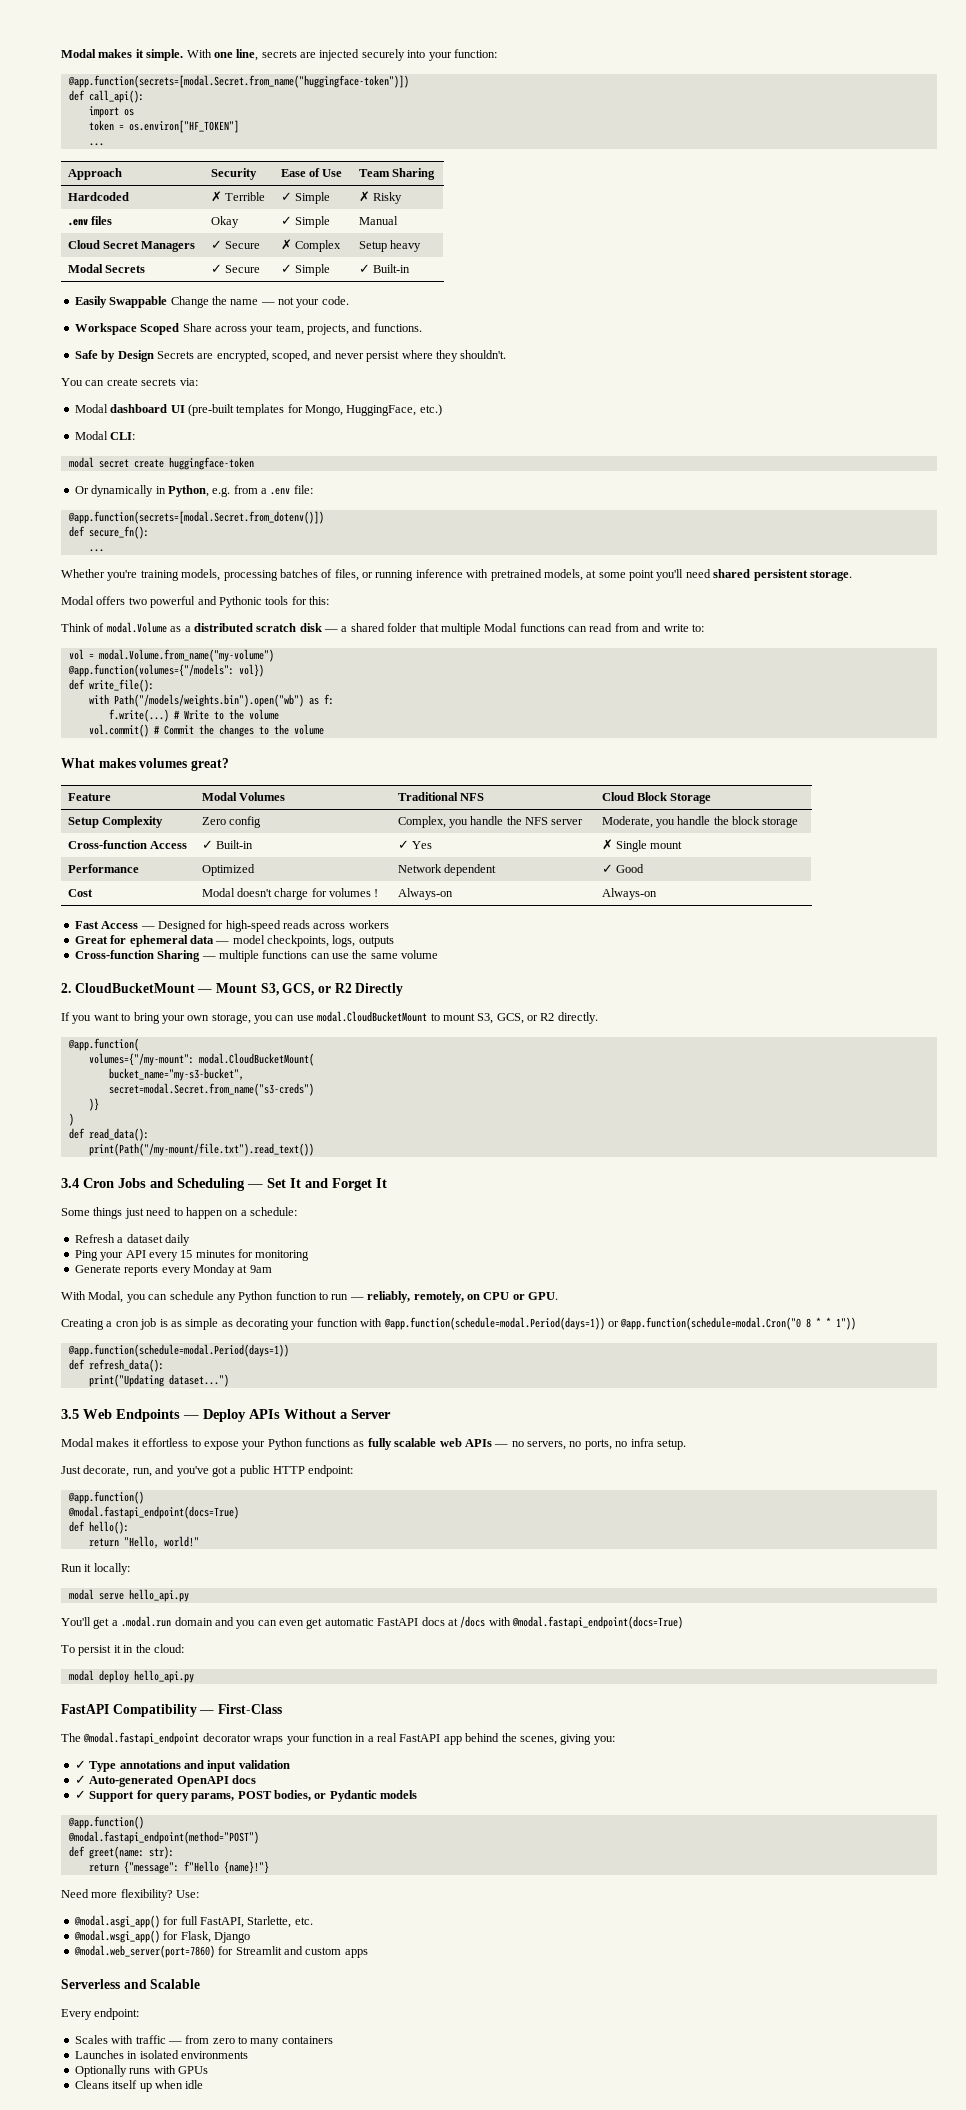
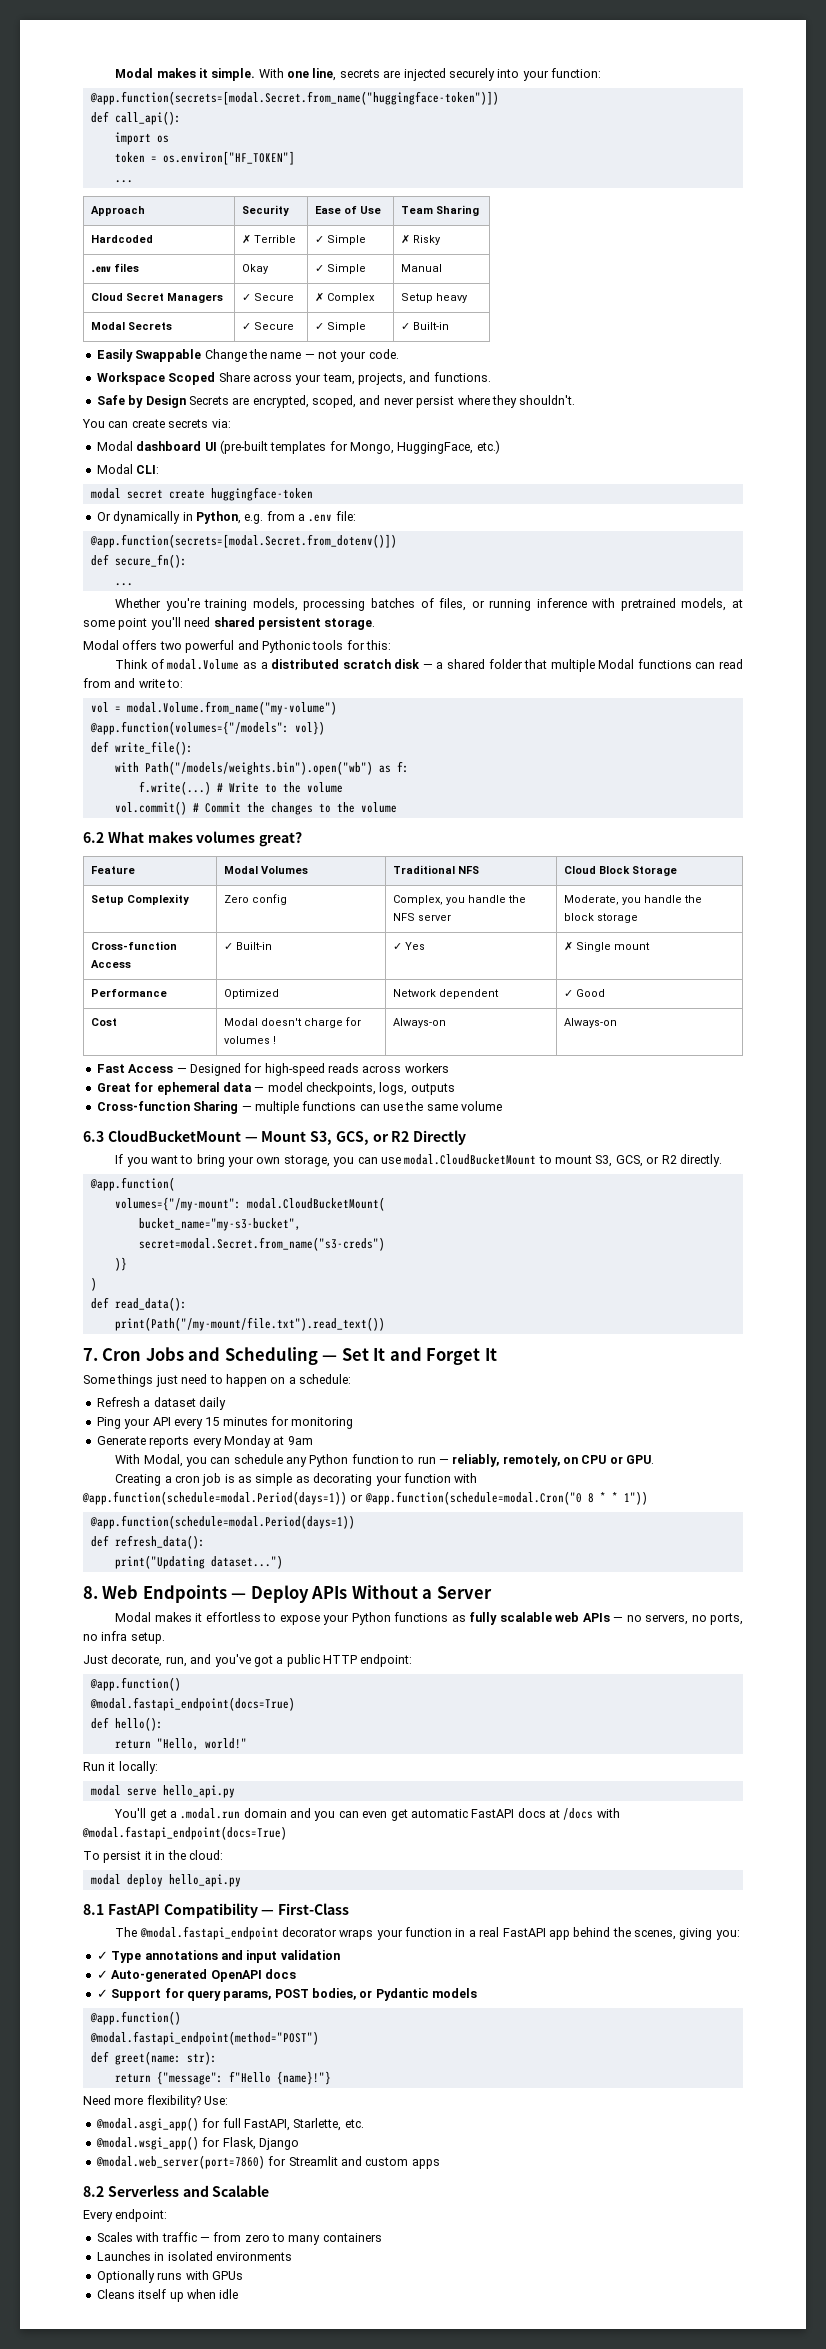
- What makes volumes great?
+ 6.2 What makes volumes great?
- 2. CloudBucketMount — Mount S3, GCS, or R2 Directly
+ 6.3 CloudBucketMount — Mount S3, GCS, or R2 Directly
- 3.4 Cron Jobs and Scheduling — Set It and Forget It
+ 7. Cron Jobs and Scheduling — Set It and Forget It
- 3.5 Web Endpoints — Deploy APIs Without a Server
+ 8. Web Endpoints — Deploy APIs Without a Server
- FastAPI Compatibility — First-Class
+ 8.1 FastAPI Compatibility — First-Class
- Serverless and Scalable
+ 8.2 Serverless and Scalable

